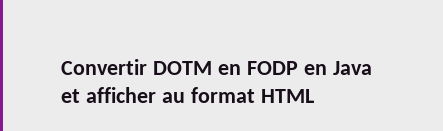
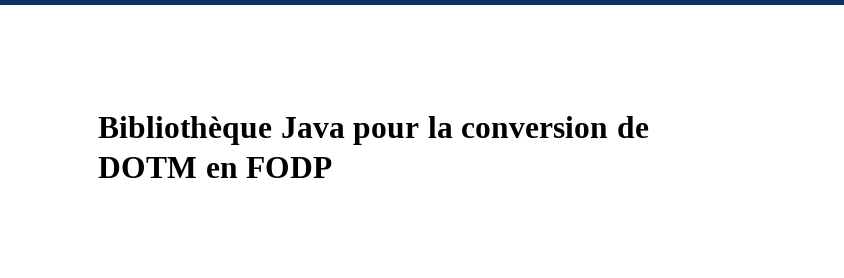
- Convertir DOTM en FODP en Java et afficher au format HTML
+ Bibliothèque Java pour la conversion de DOTM en FODP

